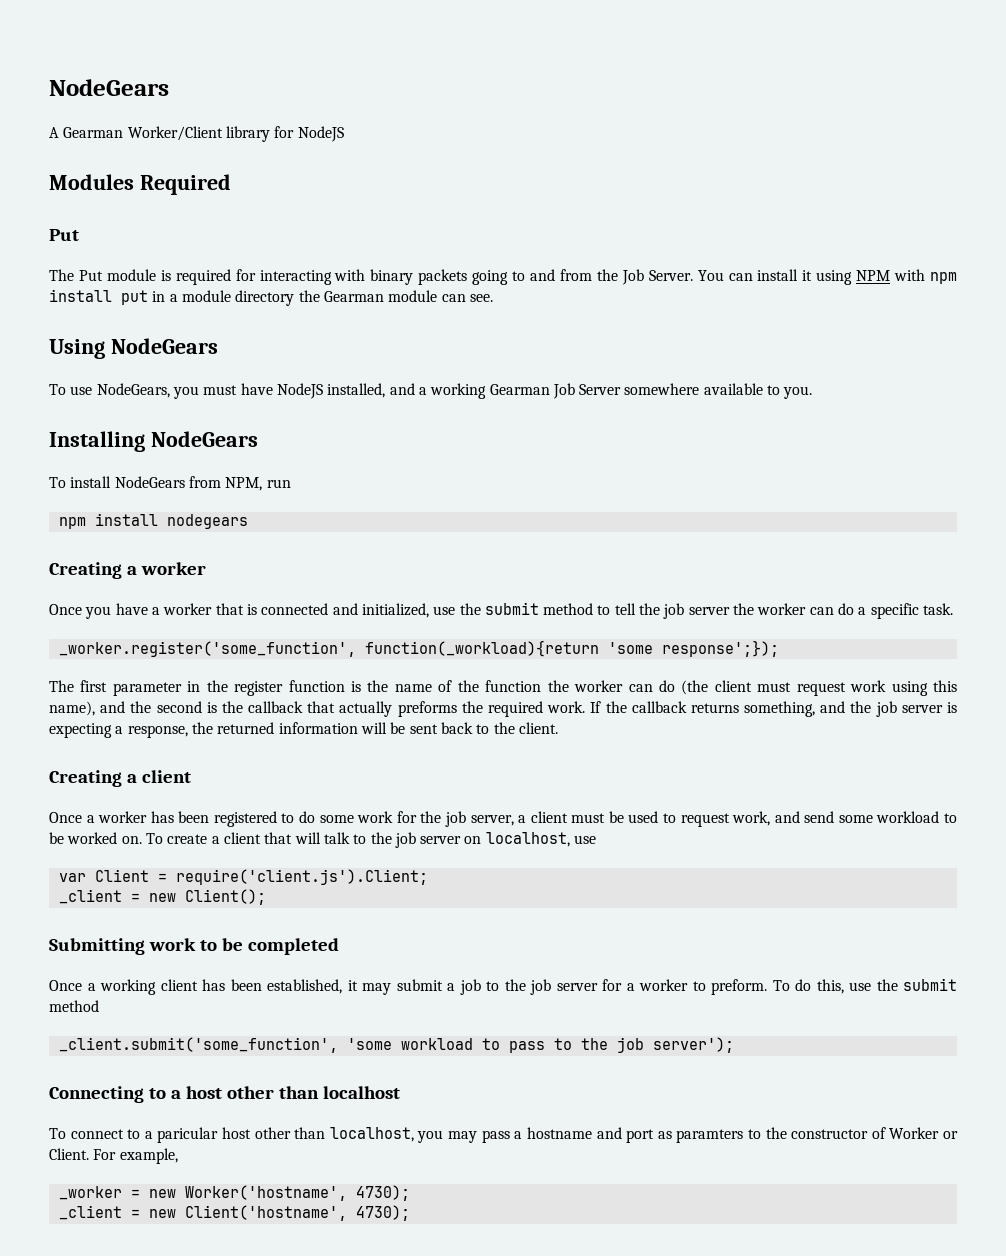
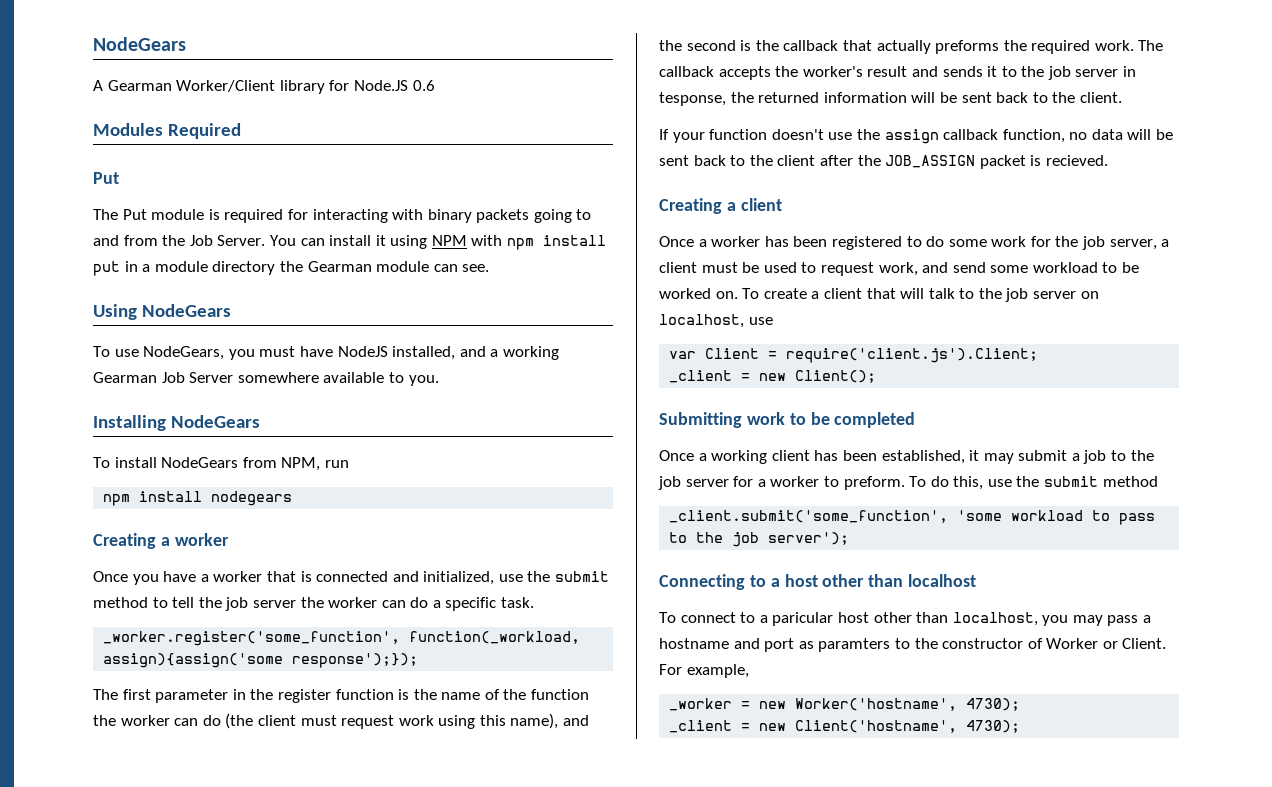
- A Gearman Worker/Client library for NodeJS
+ A Gearman Worker/Client library for Node.JS 0.6
- _worker.register('some_function', function(_workload){return 'some response';});
+ _worker.register('some_function', function(_workload, assign){assign('some response');});
- If the callback returns something, and the job server is expecting a response, the returned information will be sent back to the client.
+ The callback accepts the worker's result and sends it to the job server in tesponse, the returned information will be sent back to the client.
+ If your function doesn't use the assign callback function, no data will be sent back to the client after the JOB_ASSIGN packet is recieved.

